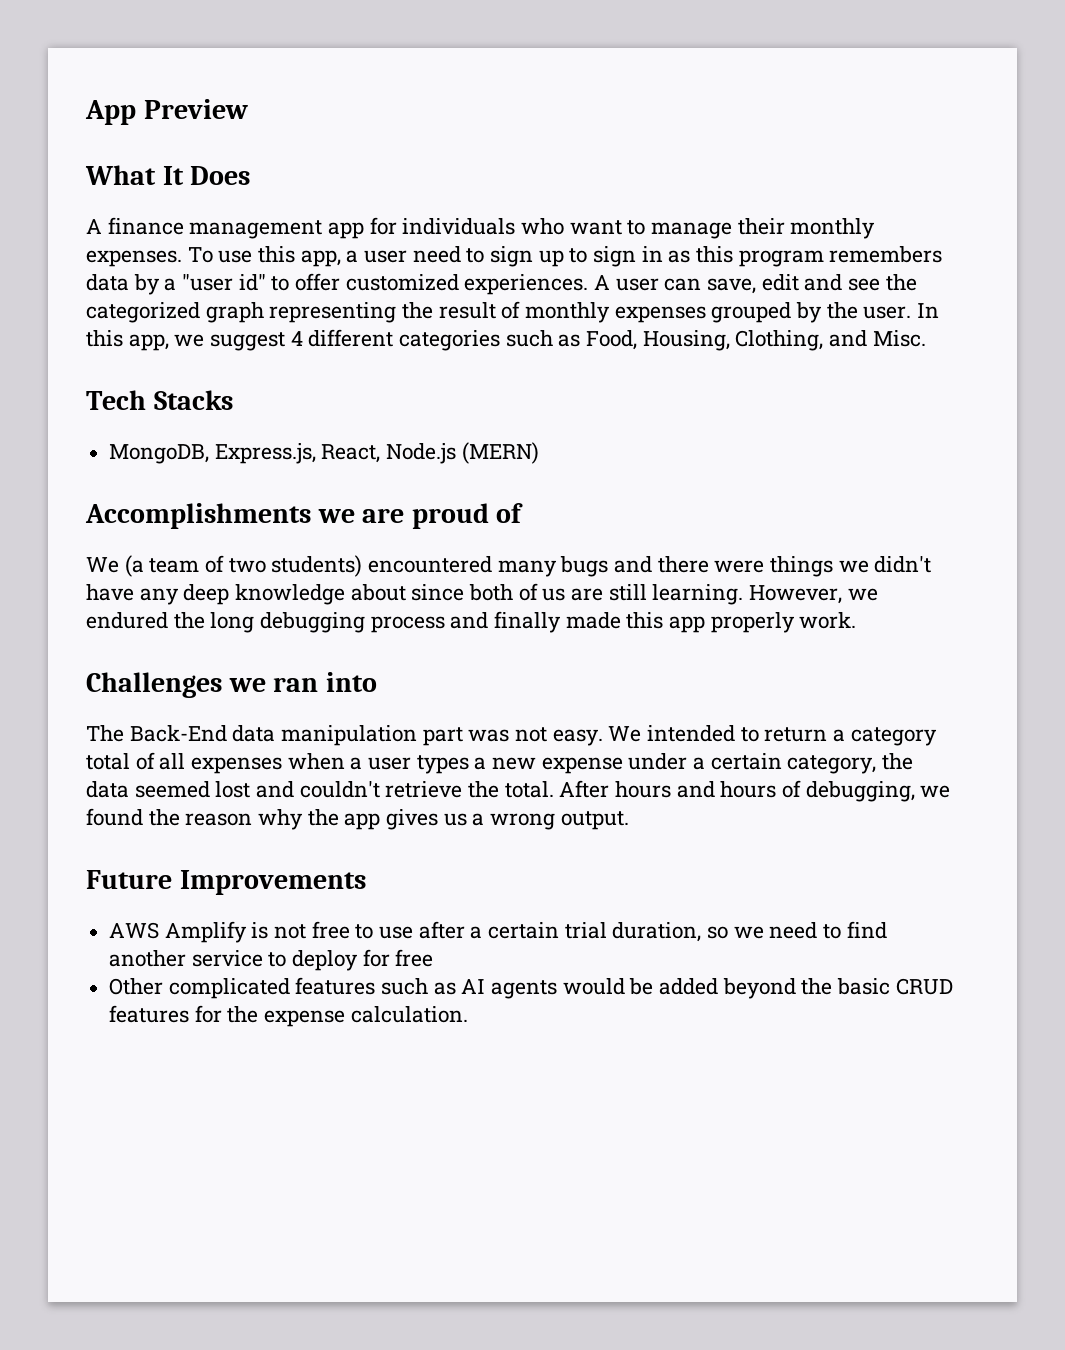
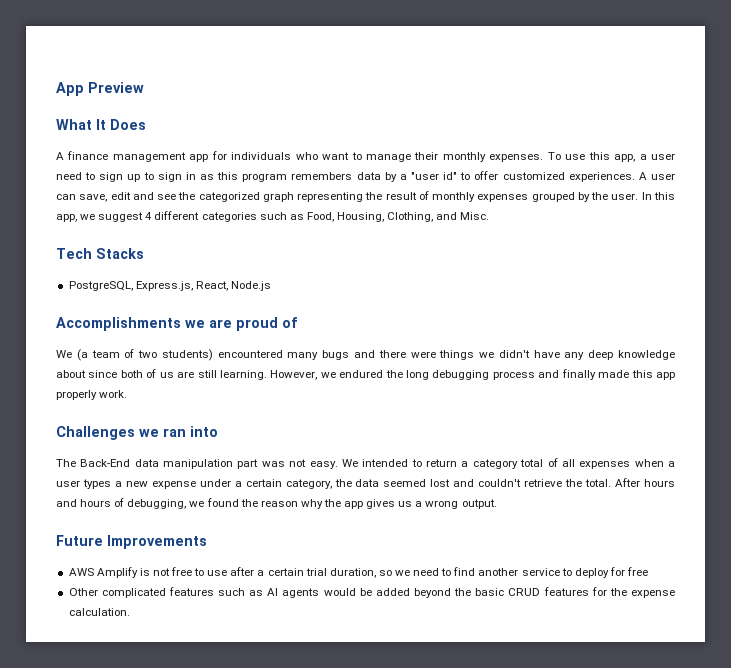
- MongoDB, Express.js, React, Node.js (MERN)
+ PostgreSQL, Express.js, React, Node.js

